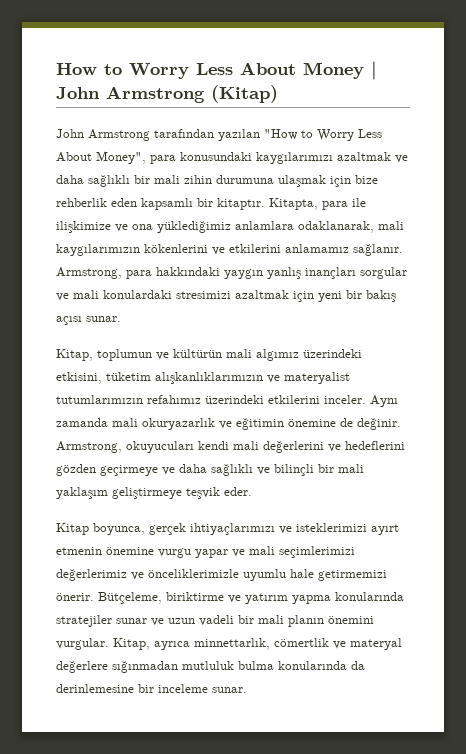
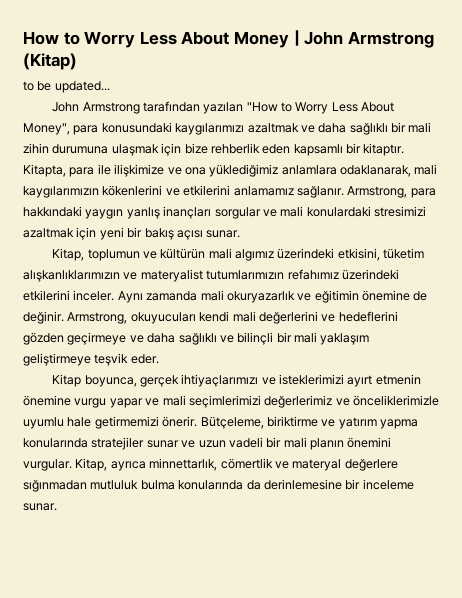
+ to be updated...

